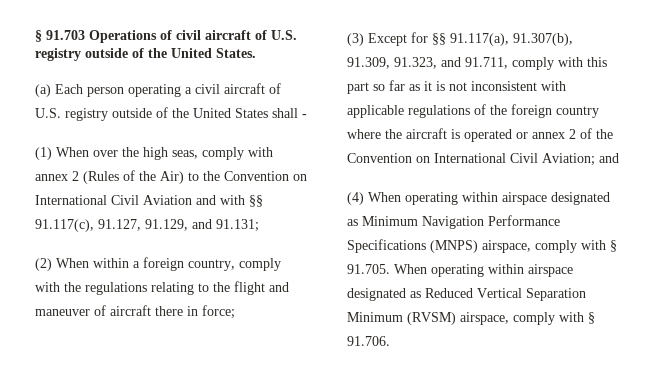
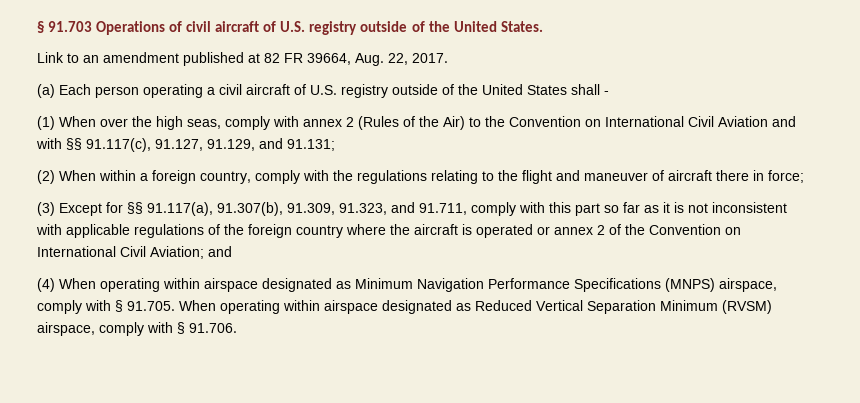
+ Link to an amendment published at 82 FR 39664, Aug. 22, 2017.

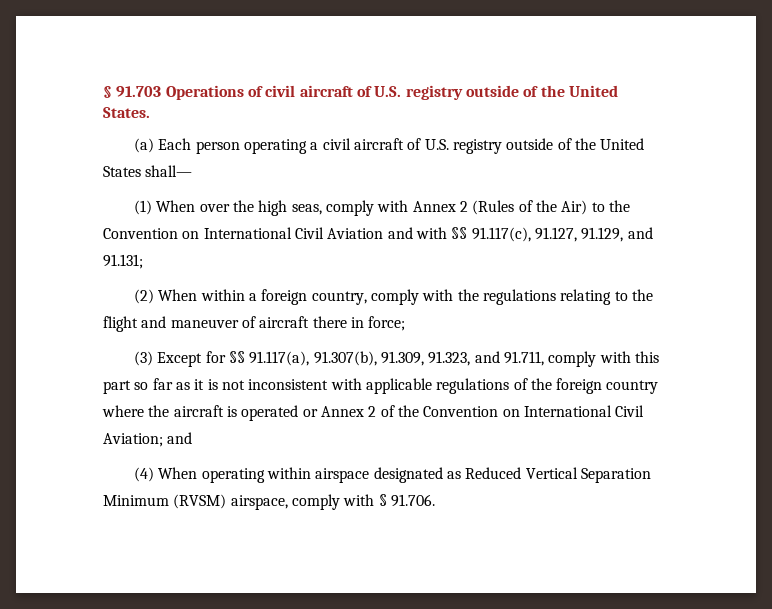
- Link to an amendment published at 82 FR 39664, Aug. 22, 2017.
- (a) Each person operating a civil aircraft of U.S. registry outside of the United States shall -
+ (a) Each person operating a civil aircraft of U.S. registry outside of the United States shall—
- (1) When over the high seas, comply with annex 2 (Rules of the Air) to the Convention on International Civil Aviation and with §§ 91.117(c), 91.127, 91.129, and 91.131;
+ (1) When over the high seas, comply with Annex 2 (Rules of the Air) to the Convention on International Civil Aviation and with §§ 91.117(c), 91.127, 91.129, and 91.131;
- (3) Except for §§ 91.117(a), 91.307(b), 91.309, 91.323, and 91.711, comply with this part so far as it is not inconsistent with applicable regulations of the foreign country where the aircraft is operated or annex 2 of the Convention on International Civil Aviation; and
+ (3) Except for §§ 91.117(a), 91.307(b), 91.309, 91.323, and 91.711, comply with this part so far as it is not inconsistent with applicable regulations of the foreign country where the aircraft is operated or Annex 2 of the Convention on International Civil Aviation; and
- (4) When operating within airspace designated as Minimum Navigation Performance Specifications (MNPS) airspace, comply with § 91.705. When operating within airspace designated as Reduced Vertical Separation Minimum (RVSM) airspace, comply with § 91.706.
+ (4) When operating within airspace designated as Reduced Vertical Separation Minimum (RVSM) airspace, comply with § 91.706.

